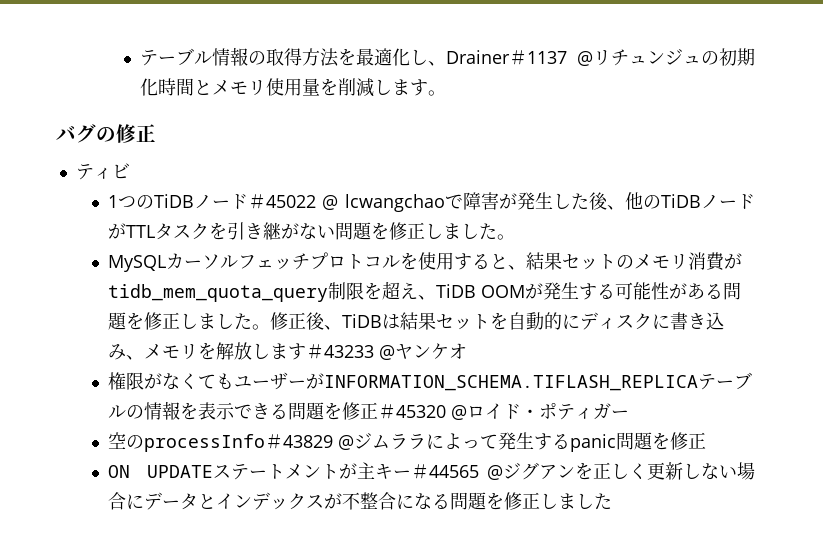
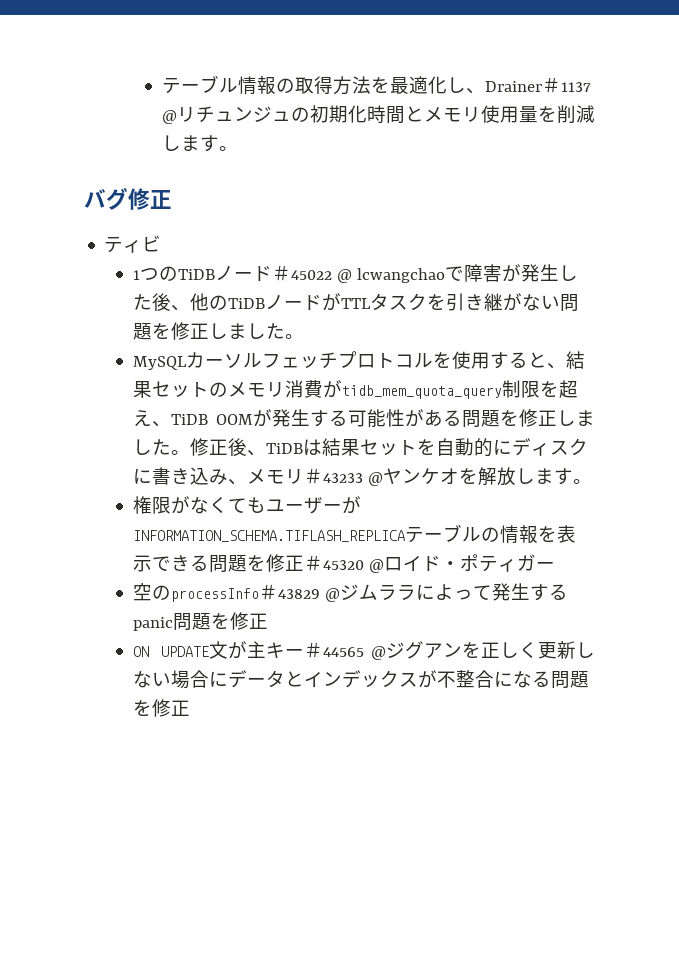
- バグの修正
+ バグ修正
- 修正後、TiDBは結果セットを自動的にディスクに書き込み、メモリを解放します＃43233 @ヤンケオ
+ 修正後、TiDBは結果セットを自動的にディスクに書き込み、メモリ＃43233 @ヤンケオを解放します。
- ON UPDATEステートメントが主キー＃44565 @ジグアンを正しく更新しない場合にデータとインデックスが不整合になる問題を修正しました
+ ON UPDATE文が主キー＃44565 @ジグアンを正しく更新しない場合にデータとインデックスが不整合になる問題を修正

